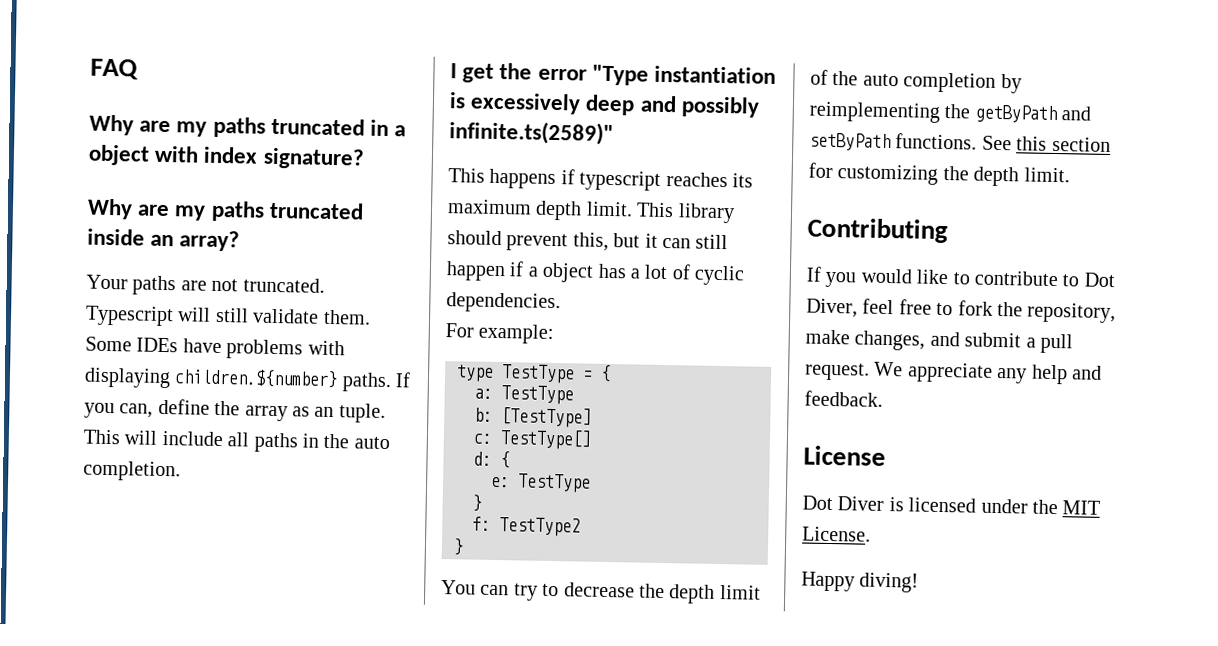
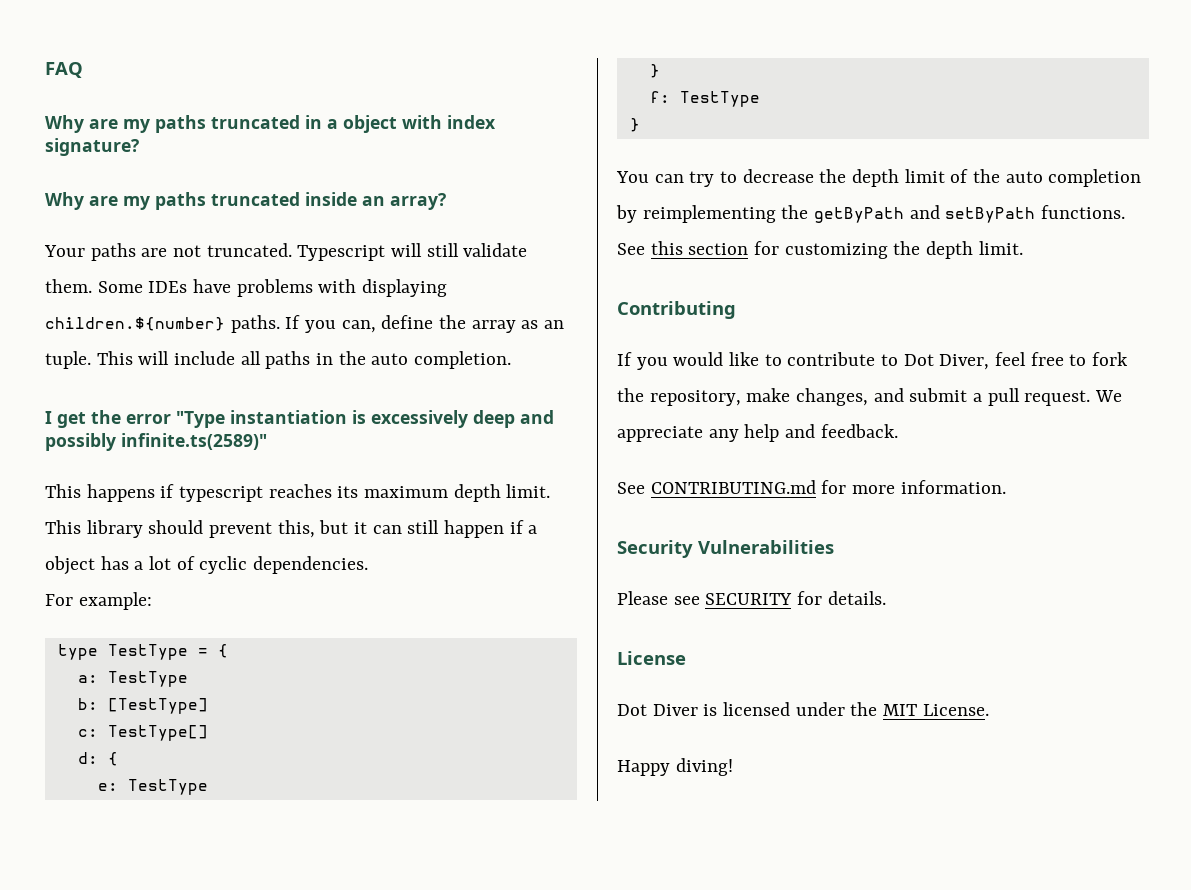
- f: TestType2
+ f: TestType
+ See CONTRIBUTING.md for more information.
+ Security Vulnerabilities
+ Please see SECURITY for details.

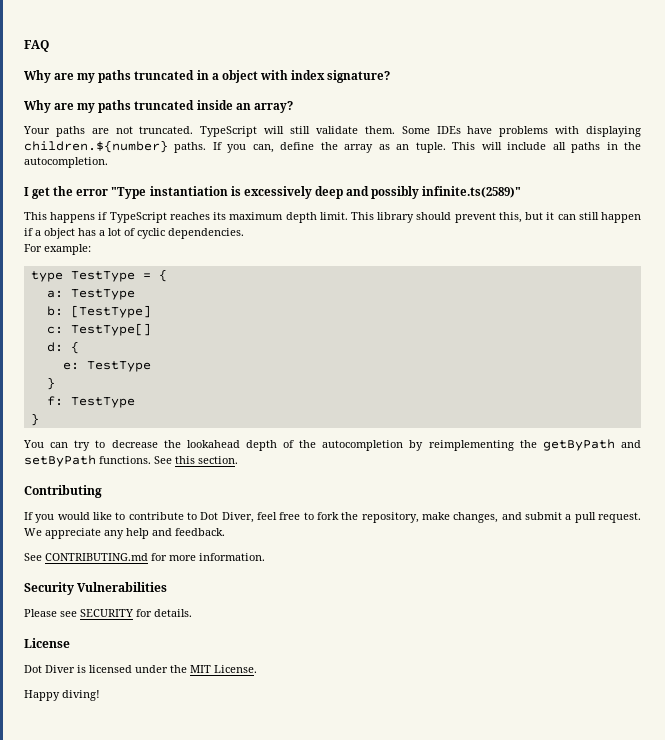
- Typescript will still validate them.
+ TypeScript will still validate them.
- This will include all paths in the auto completion.
+ This will include all paths in the autocompletion.
- This happens if typescript reaches its maximum depth limit.
+ This happens if TypeScript reaches its maximum depth limit.
- You can try to decrease the depth limit of the auto completion by reimplementing the getByPath and setByPath functions.
+ You can try to decrease the lookahead depth of the autocompletion by reimplementing the getByPath and setByPath functions.
- See this section for customizing the depth limit.
+ See this section.

